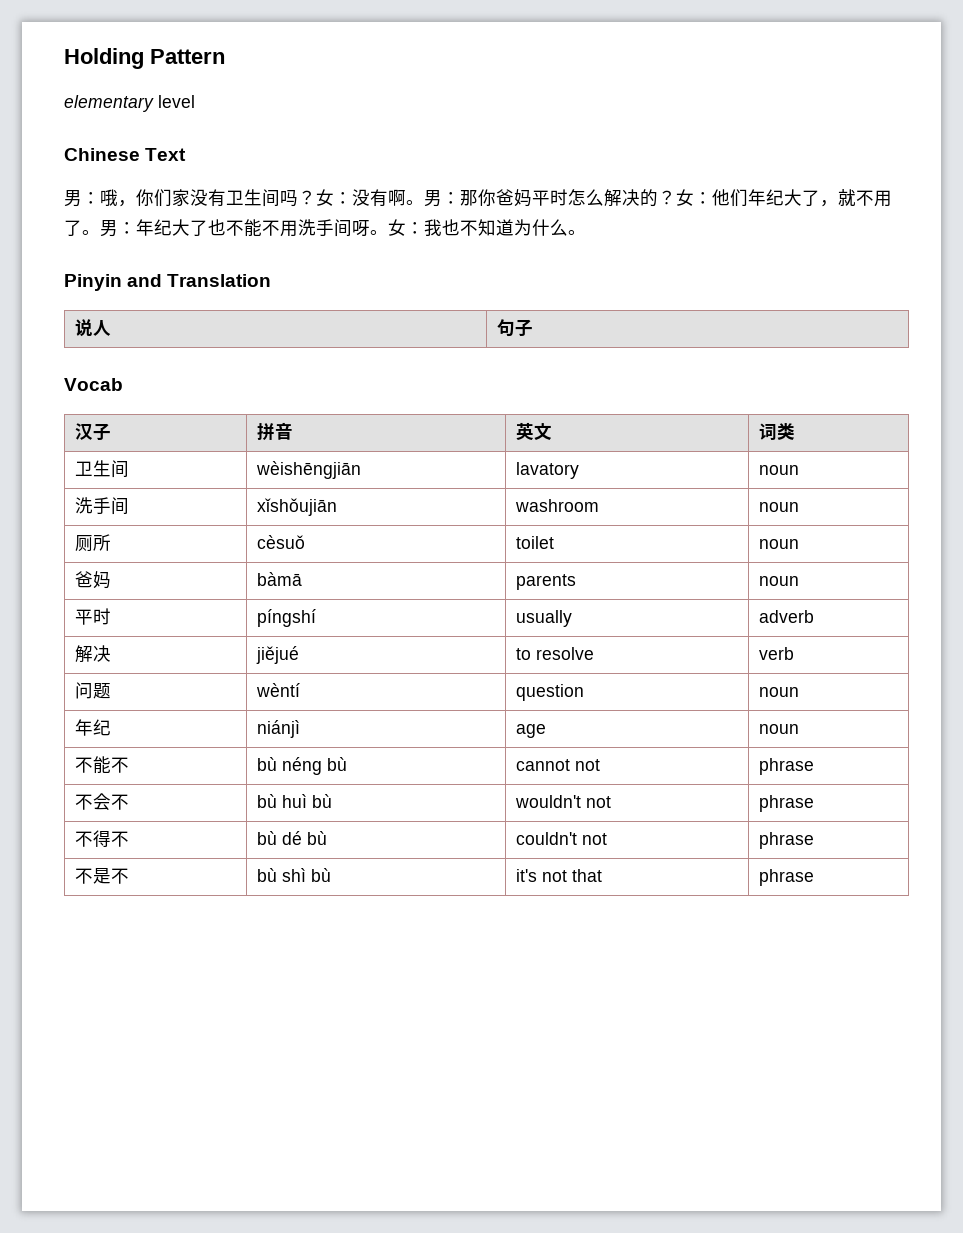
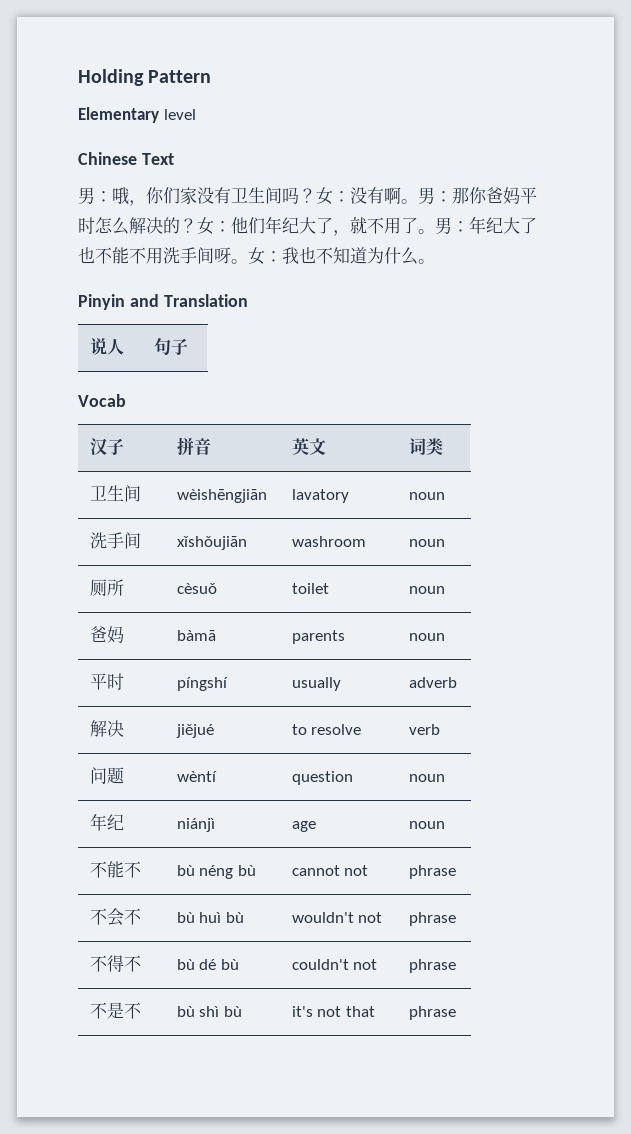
- elementary level
+ Elementary level

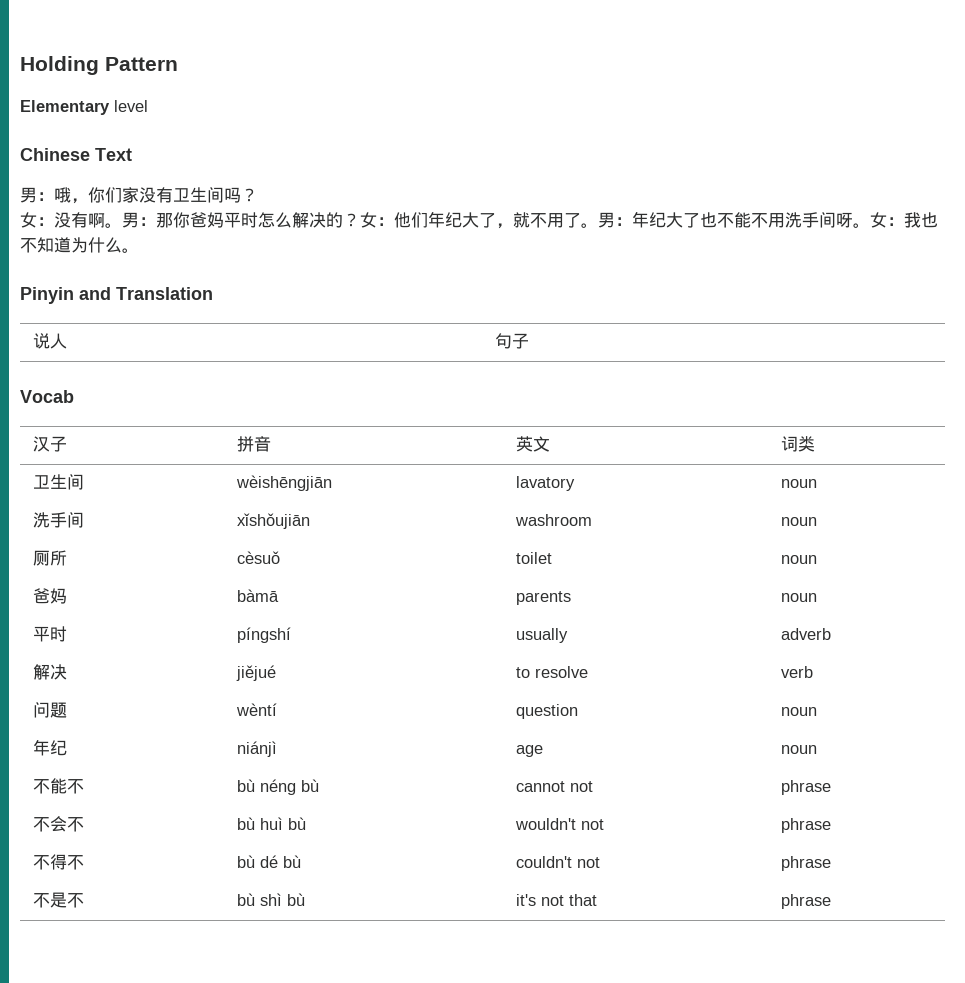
- 男：哦，你们家没有卫生间吗？女：没有啊。
+ 男：哦，你们家没有卫生间吗？
+ 女：没有啊。

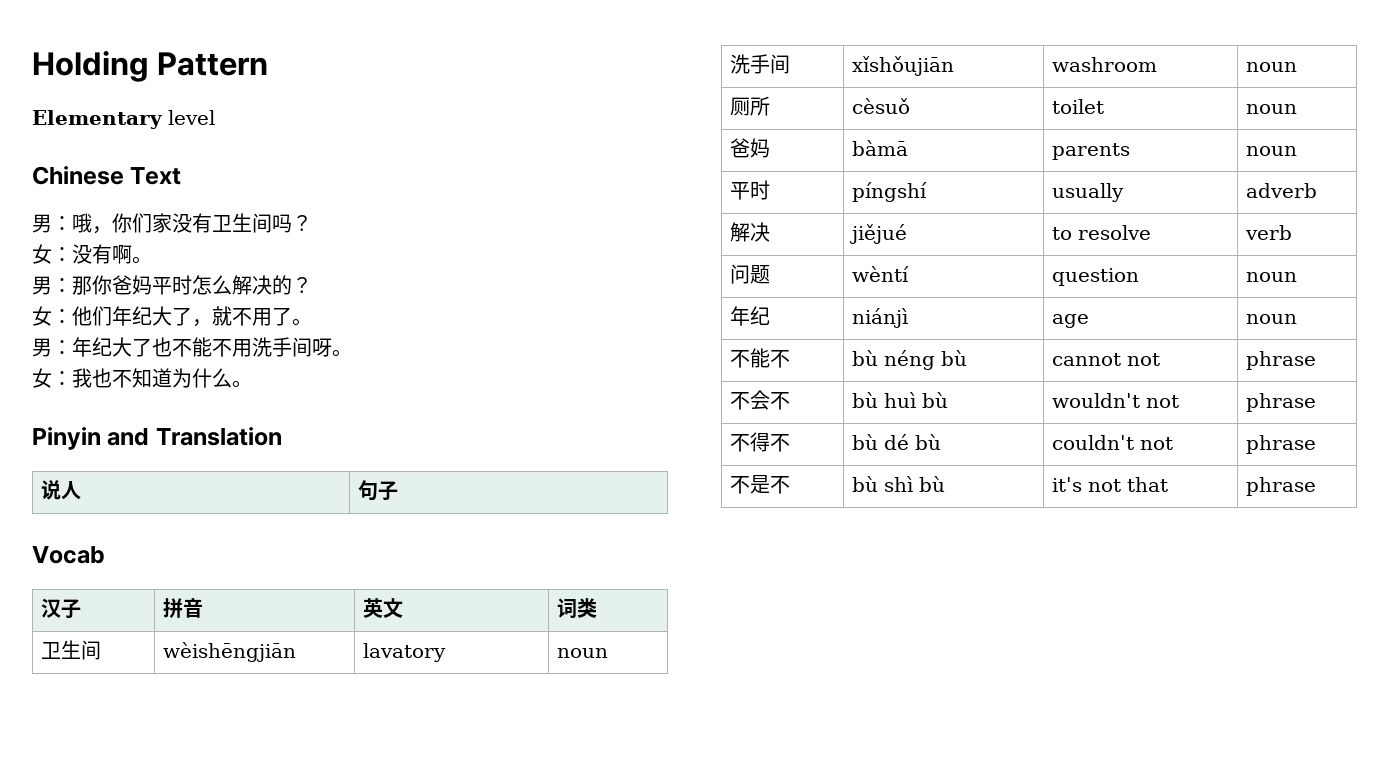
- 女：没有啊。男：那你爸妈平时怎么解决的？女：他们年纪大了，就不用了。男：年纪大了也不能不用洗手间呀。女：我也不知道为什么。
+ 女：没有啊。
+ 男：那你爸妈平时怎么解决的？
+ 女：他们年纪大了，就不用了。
+ 男：年纪大了也不能不用洗手间呀。
+ 女：我也不知道为什么。

